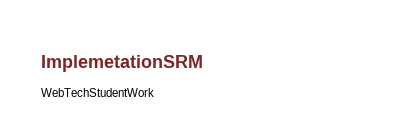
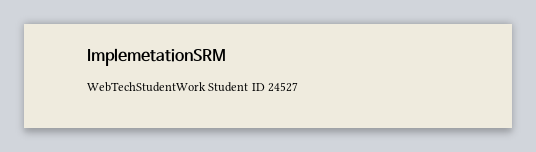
- WebTechStudentWork
+ WebTechStudentWork Student ID 24527

